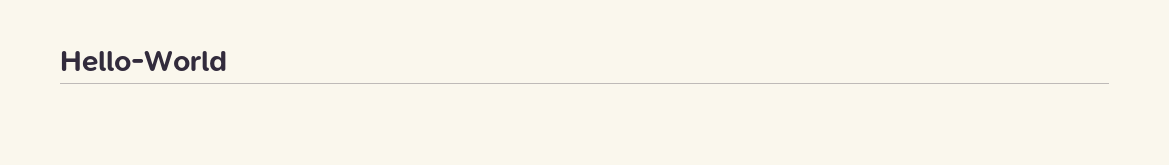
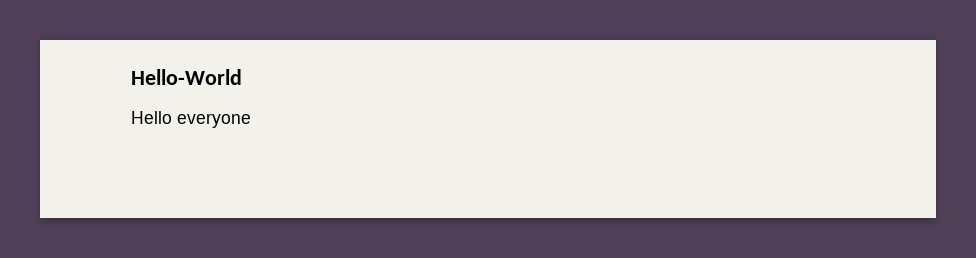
+ Hello everyone

